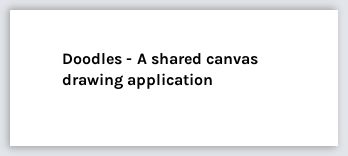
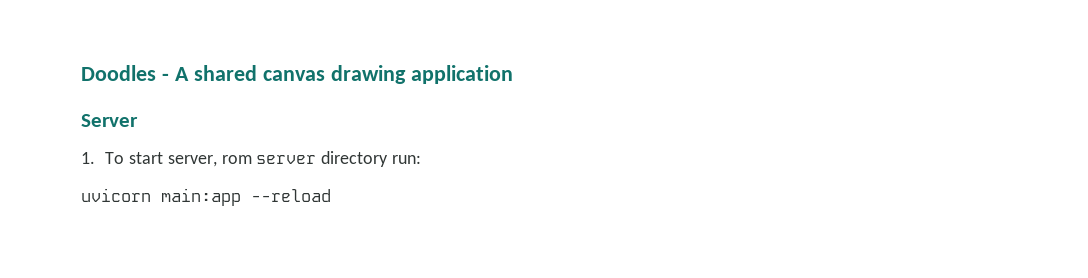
+ Server
+ 1. To start server, rom server directory run:
+ uvicorn main:app --reload

